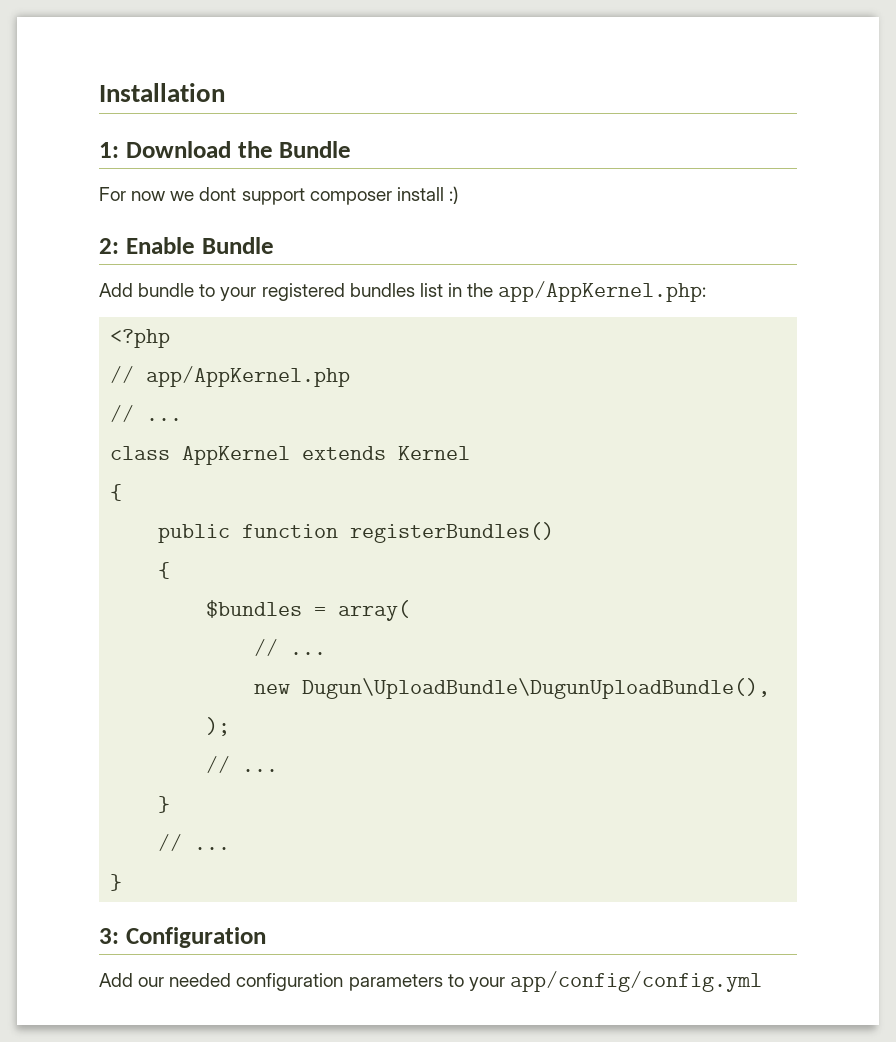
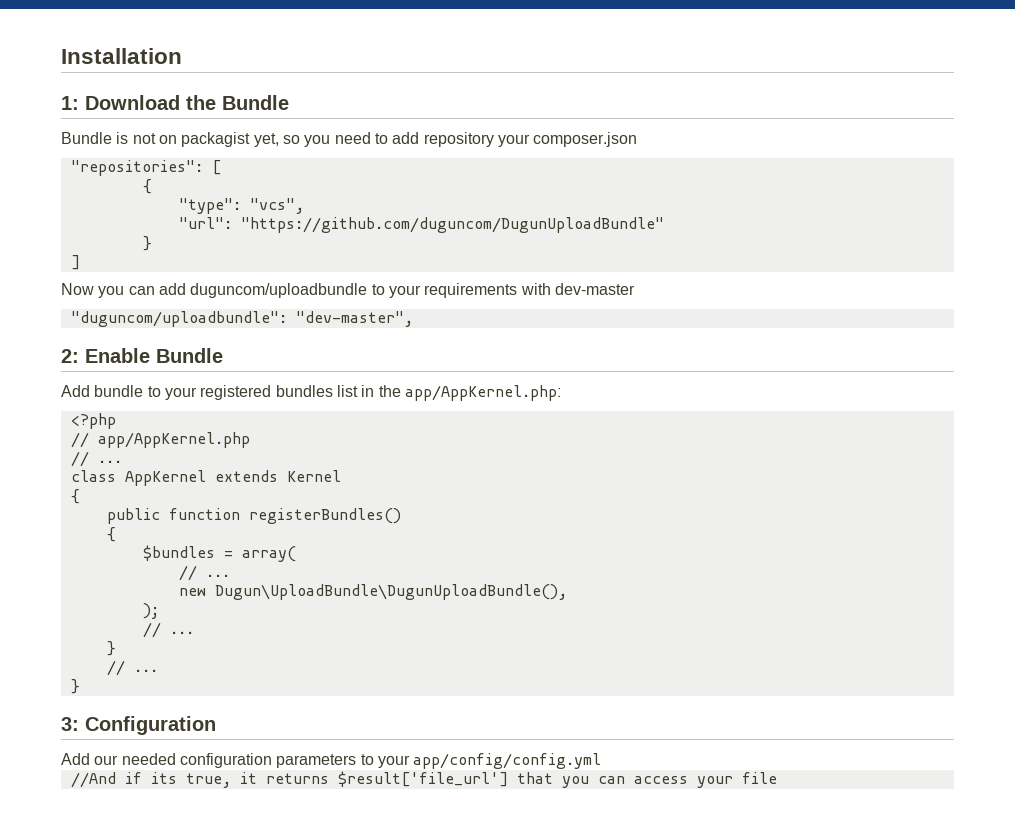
- For now we dont support composer install :)
+ Bundle is not on packagist yet, so you need to add repository your composer.json
+ "repositories": [
+ {
+ "type": "vcs",
+ "url": "https://github.com/duguncom/DugunUploadBundle"
+ }
+ ]
+ Now you can add duguncom/uploadbundle to your requirements with dev-master
+ "duguncom/uploadbundle": "dev-master",
+ //And if its true, it returns $result['file_url'] that you can access your file

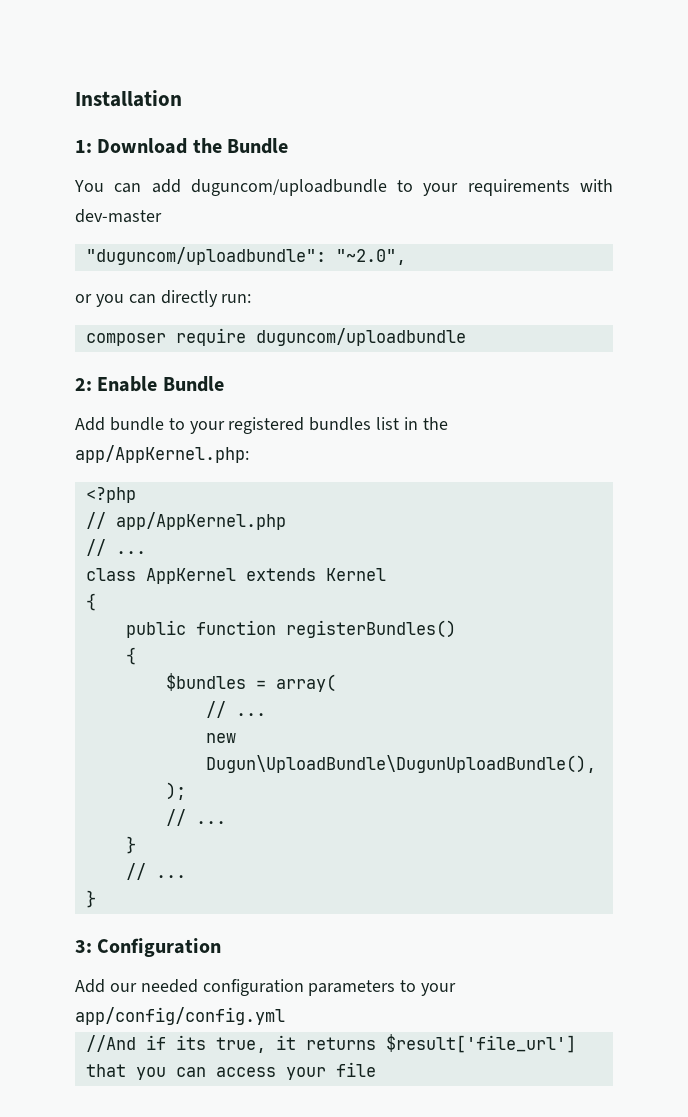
- Bundle is not on packagist yet, so you need to add repository your composer.json
- "repositories": [
- {
- "type": "vcs",
- "url": "https://github.com/duguncom/DugunUploadBundle"
- }
- ]
- Now you can add duguncom/uploadbundle to your requirements with dev-master
+ You can add duguncom/uploadbundle to your requirements with dev-master
- "duguncom/uploadbundle": "dev-master",
+ "duguncom/uploadbundle": "~2.0",
+ or you can directly run:
+ composer require duguncom/uploadbundle

